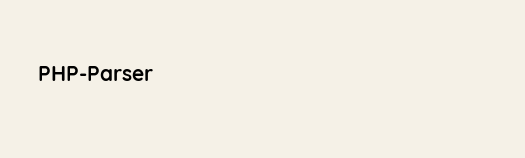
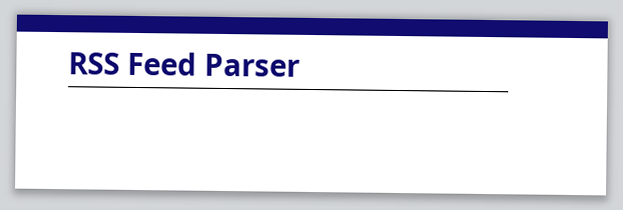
- PHP-Parser
+ RSS Feed Parser

